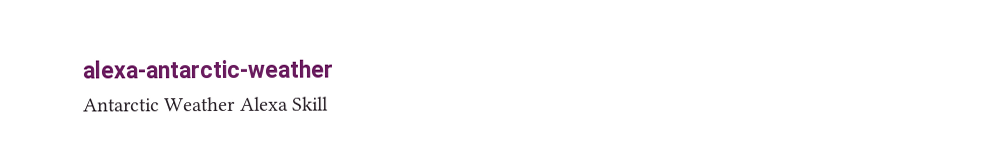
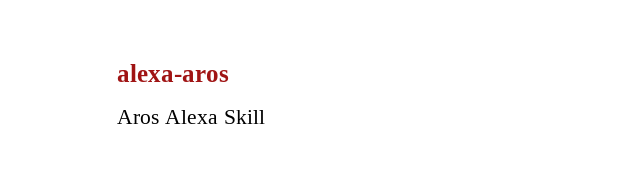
- alexa-antarctic-weather
- Antarctic Weather Alexa Skill
+ alexa-aros
+ Aros Alexa Skill

